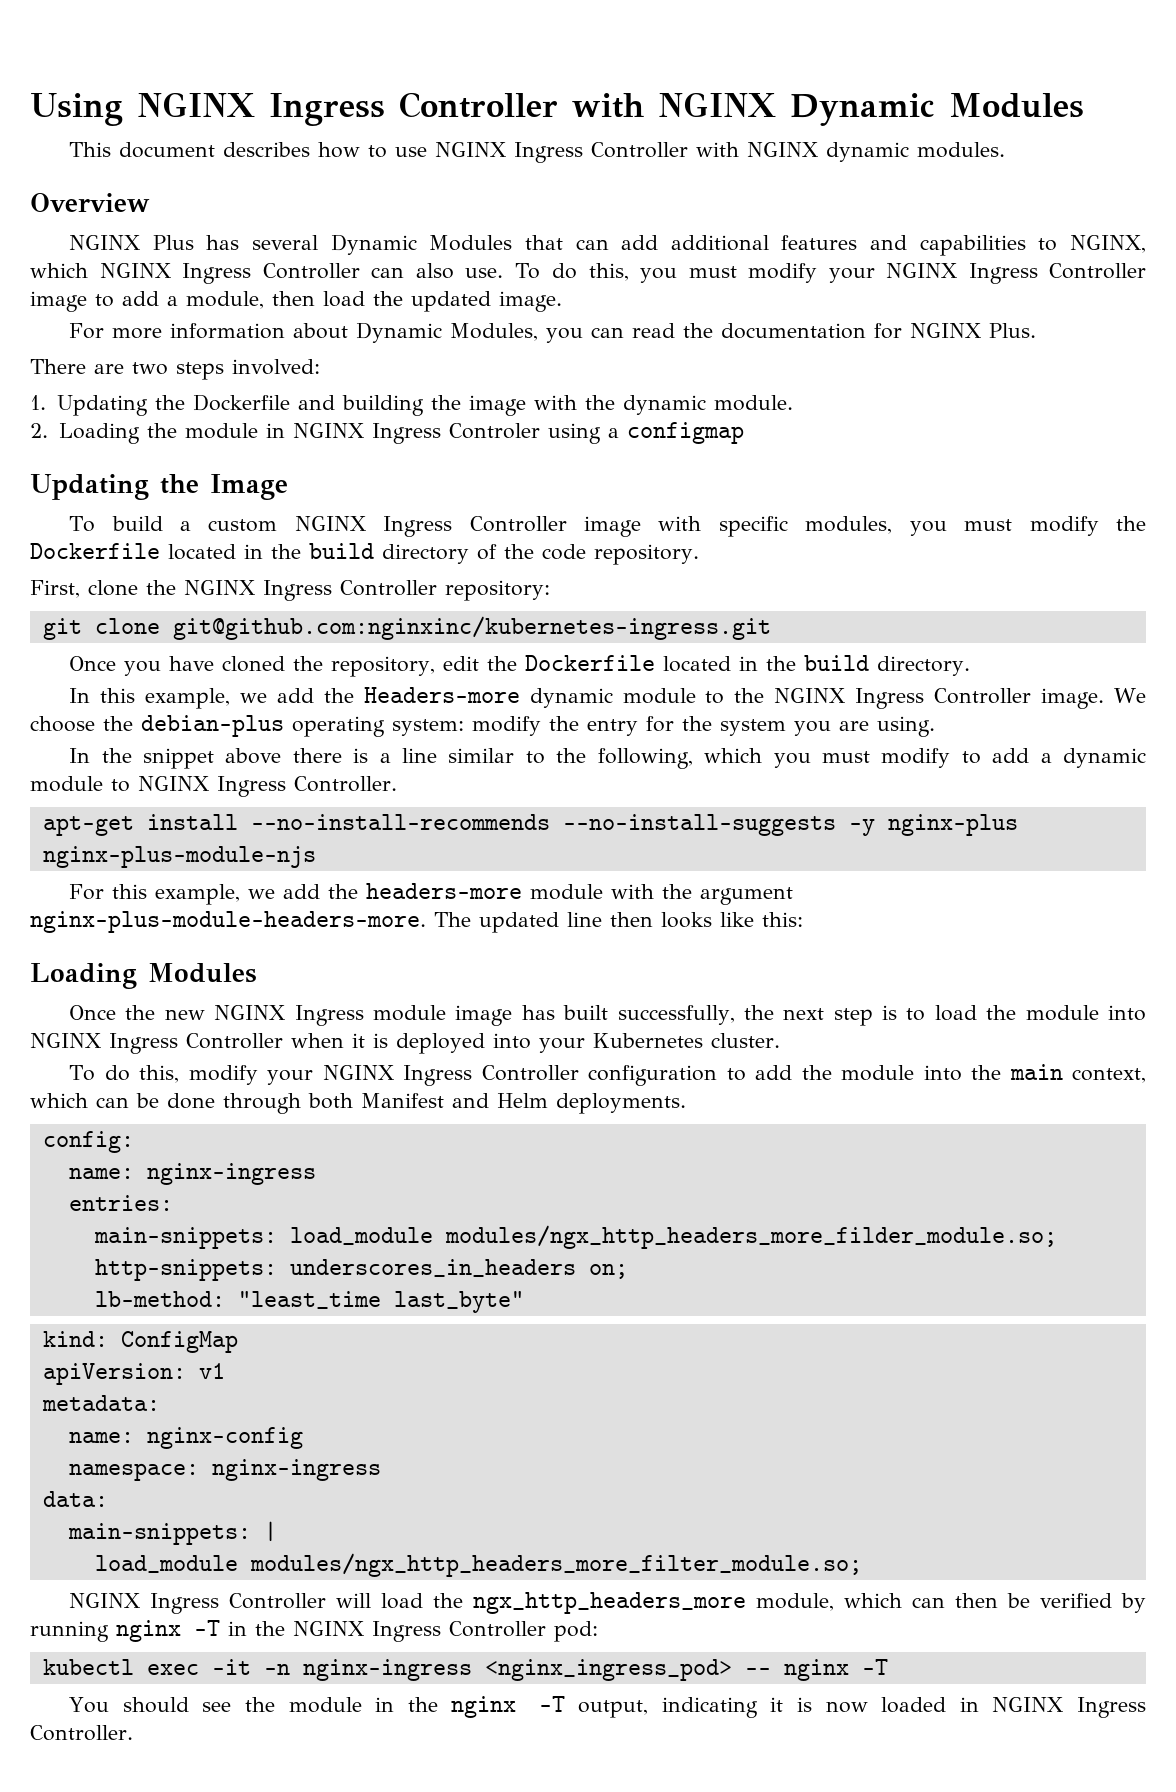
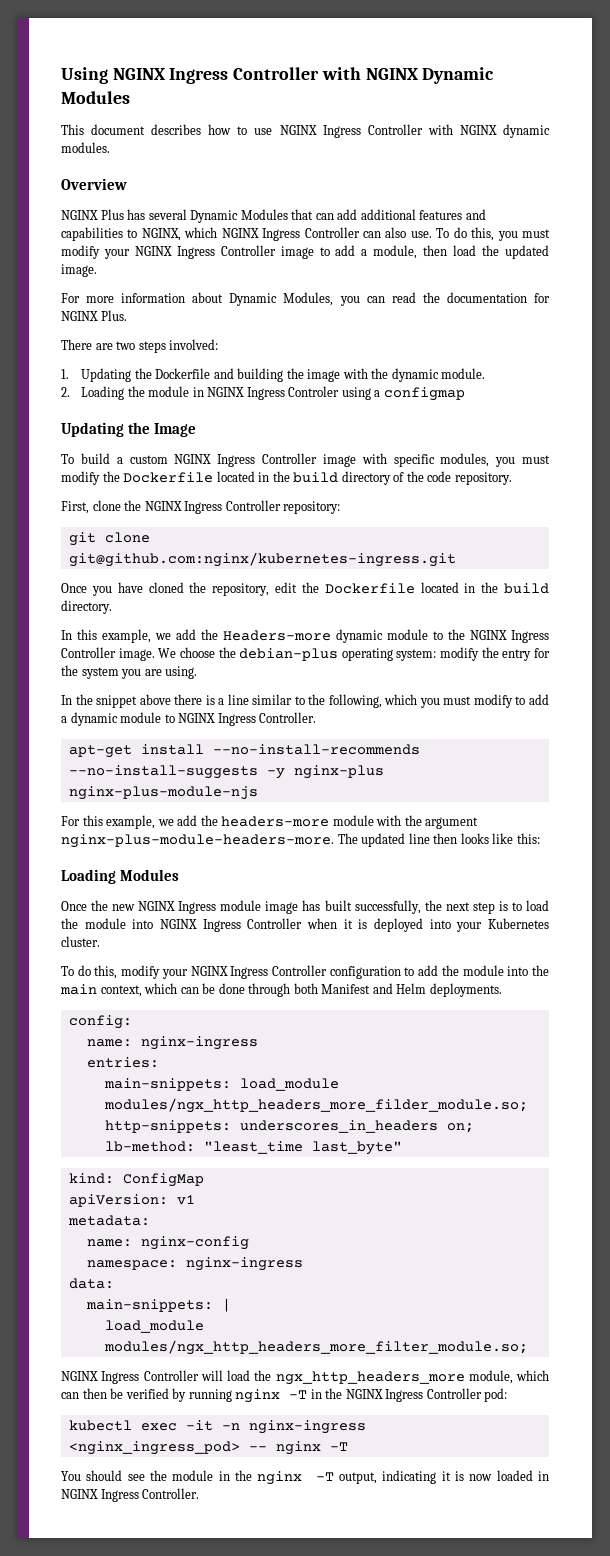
- git clone git@github.com:nginxinc/kubernetes-ingress.git
+ git clone git@github.com:nginx/kubernetes-ingress.git

